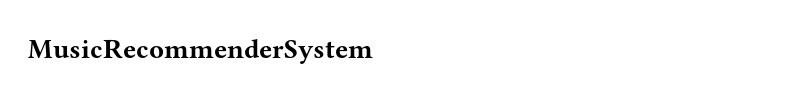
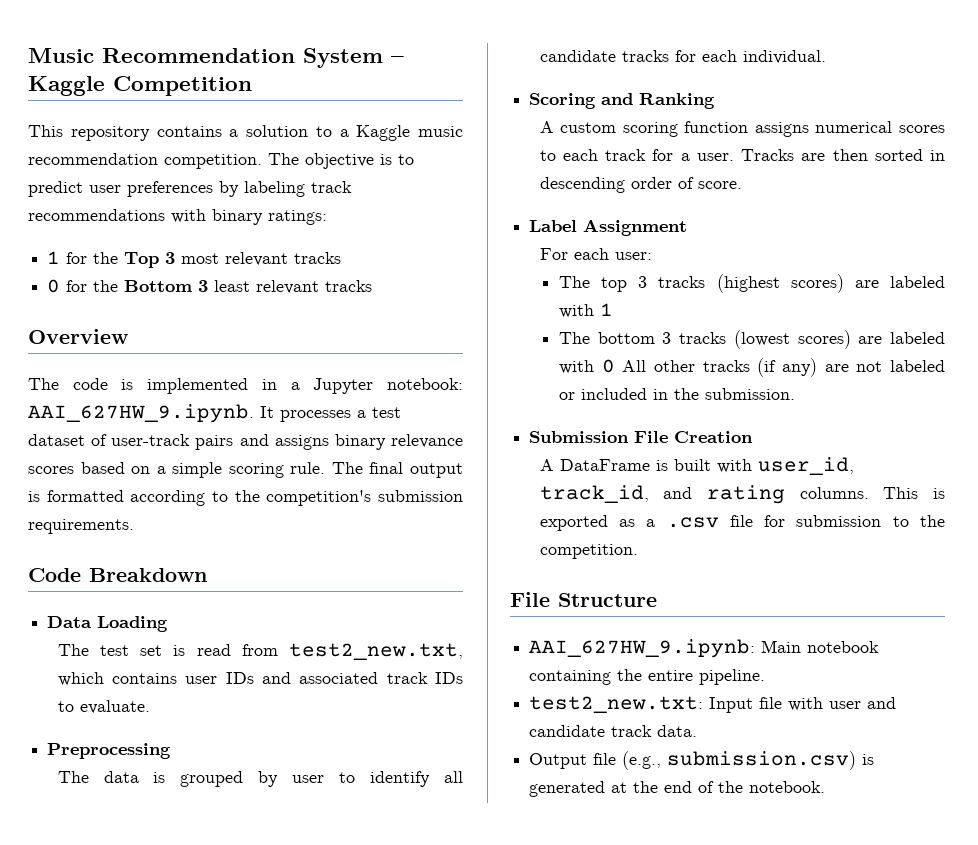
- MusicRecommenderSystem
+ Music Recommendation System – Kaggle Competition
+ This repository contains a solution to a Kaggle music recommendation competition. The objective is to predict user preferences by labeling track recommendations with binary ratings:
+ 1 for the Top 3 most relevant tracks
+ 0 for the Bottom 3 least relevant tracks
+ Overview
+ The code is implemented in a Jupyter notebook: AAI_627HW_9.ipynb. It processes a test dataset of user-track pairs and assigns binary relevance scores based on a simple scoring rule. The final output is formatted according to the competition's submission requirements.
+ Code Breakdown
+ Data Loading
+ The test set is read from test2_new.txt, which contains user IDs and associated track IDs to evaluate.
+ Preprocessing
+ The data is grouped by user to identify all candidate tracks for each individual.
+ Scoring and Ranking
+ A custom scoring function assigns numerical scores to each track for a user. Tracks are then sorted in descending order of score.
+ Label Assignment
+ For each user:
+ The top 3 tracks (highest scores) are labeled with 1
+ The bottom 3 tracks (lowest scores) are labeled with 0 All other tracks (if any) are not labeled or included in the submission.
+ Submission File Creation
+ A DataFrame is built with user_id, track_id, and rating columns. This is exported as a .csv file for submission to the competition.
+ File Structure
+ AAI_627HW_9.ipynb: Main notebook containing the entire pipeline.
+ test2_new.txt: Input file with user and candidate track data.
+ Output file (e.g., submission.csv) is generated at the end of the notebook.

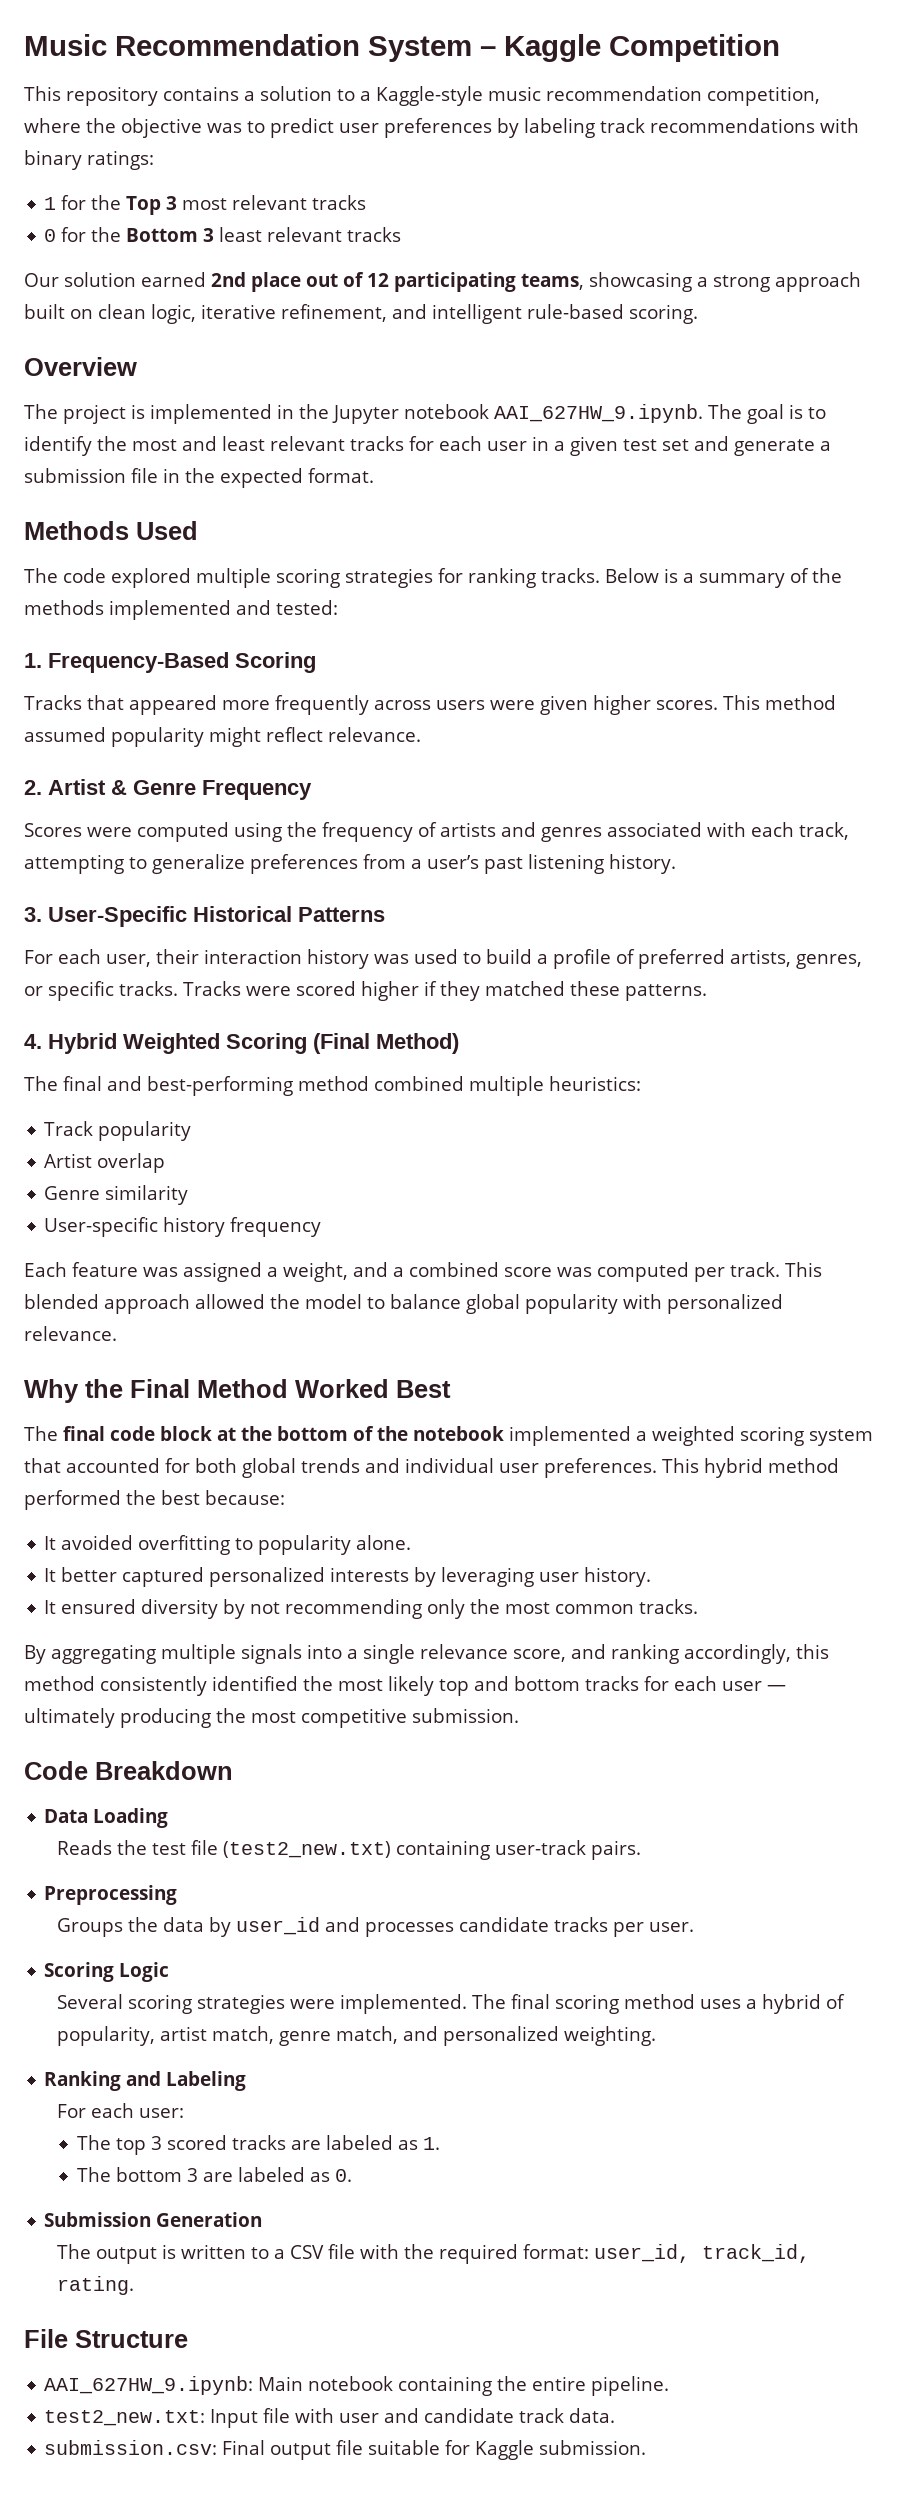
- This repository contains a solution to a Kaggle music recommendation competition. The objective is to predict user preferences by labeling track recommendations with binary ratings:
+ This repository contains a solution to a Kaggle-style music recommendation competition, where the objective was to predict user preferences by labeling track recommendations with binary ratings:
+ Our solution earned 2nd place out of 12 participating teams, showcasing a strong approach built on clean logic, iterative refinement, and intelligent rule-based scoring.
- The code is implemented in a Jupyter notebook: AAI_627HW_9.ipynb. It processes a test dataset of user-track pairs and assigns binary relevance scores based on a simple scoring rule. The final output is formatted according to the competition's submission requirements.
+ The project is implemented in the Jupyter notebook AAI_627HW_9.ipynb. The goal is to identify the most and least relevant tracks for each user in a given test set and generate a submission file in the expected format.
+ Methods Used
+ The code explored multiple scoring strategies for ranking tracks. Below is a summary of the methods implemented and tested:
+ 1. Frequency-Based Scoring
+ Tracks that appeared more frequently across users were given higher scores. This method assumed popularity might reflect relevance.
+ 2. Artist & Genre Frequency
+ Scores were computed using the frequency of artists and genres associated with each track, attempting to generalize preferences from a user’s past listening history.
+ 3. User-Specific Historical Patterns
+ For each user, their interaction history was used to build a profile of preferred artists, genres, or specific tracks. Tracks were scored higher if they matched these patterns.
+ 4. Hybrid Weighted Scoring (Final Method)
+ The final and best-performing method combined multiple heuristics:
+ Track popularity
+ Artist overlap
+ Genre similarity
+ User-specific history frequency
+ Each feature was assigned a weight, and a combined score was computed per track. This blended approach allowed the model to balance global popularity with personalized relevance.
+ Why the Final Method Worked Best
+ The final code block at the bottom of the notebook implemented a weighted scoring system that accounted for both global trends and individual user preferences. This hybrid method performed the best because:
+ It avoided overfitting to popularity alone.
+ It better captured personalized interests by leveraging user history.
+ It ensured diversity by not recommending only the most common tracks.
+ By aggregating multiple signals into a single relevance score, and ranking accordingly, this method consistently identified the most likely top and bottom tracks for each user — ultimately producing the most competitive submission.
  Code Breakdown
  Data Loading
- The test set is read from test2_new.txt, which contains user IDs and associated track IDs to evaluate.
+ Reads the test file (test2_new.txt) containing user-track pairs.
  Preprocessing
- The data is grouped by user to identify all candidate tracks for each individual.
- Scoring and Ranking
- A custom scoring function assigns numerical scores to each track for a user. Tracks are then sorted in descending order of score.
- Label Assignment
+ Groups the data by user_id and processes candidate tracks per user.
+ Scoring Logic
+ Several scoring strategies were implemented. The final scoring method uses a hybrid of popularity, artist match, genre match, and personalized weighting.
+ Ranking and Labeling
- The top 3 tracks (highest scores) are labeled with 1
- The bottom 3 tracks (lowest scores) are labeled with 0 All other tracks (if any) are not labeled or included in the submission.
- Submission File Creation
- A DataFrame is built with user_id, track_id, and rating columns. This is exported as a .csv file for submission to the competition.
+ The top 3 scored tracks are labeled as 1.
+ The bottom 3 are labeled as 0.
+ Submission Generation
+ The output is written to a CSV file with the required format: user_id, track_id, rating.
- Output file (e.g., submission.csv) is generated at the end of the notebook.
+ submission.csv: Final output file suitable for Kaggle submission.

